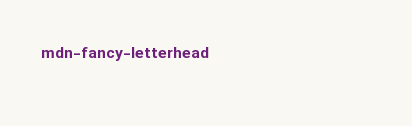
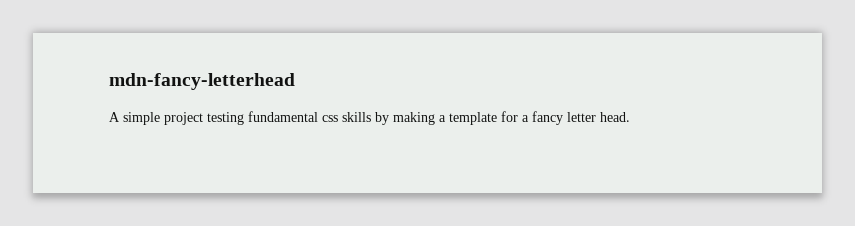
+ A simple project testing fundamental css skills by making a template for a fancy letter head.

